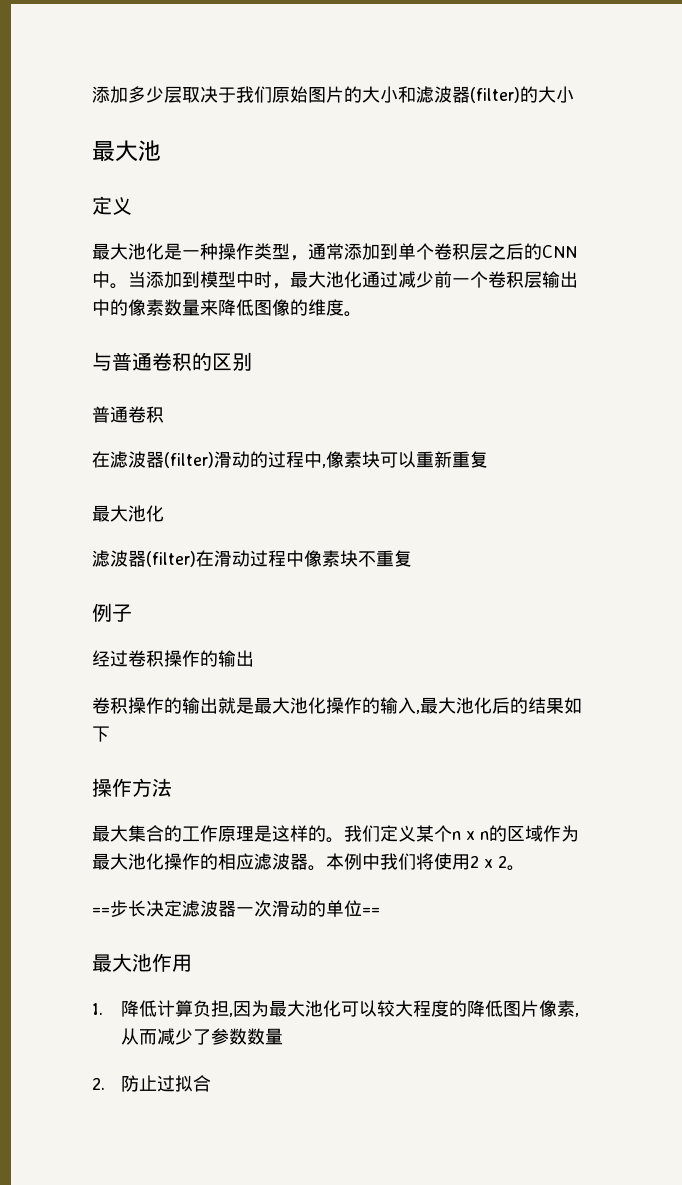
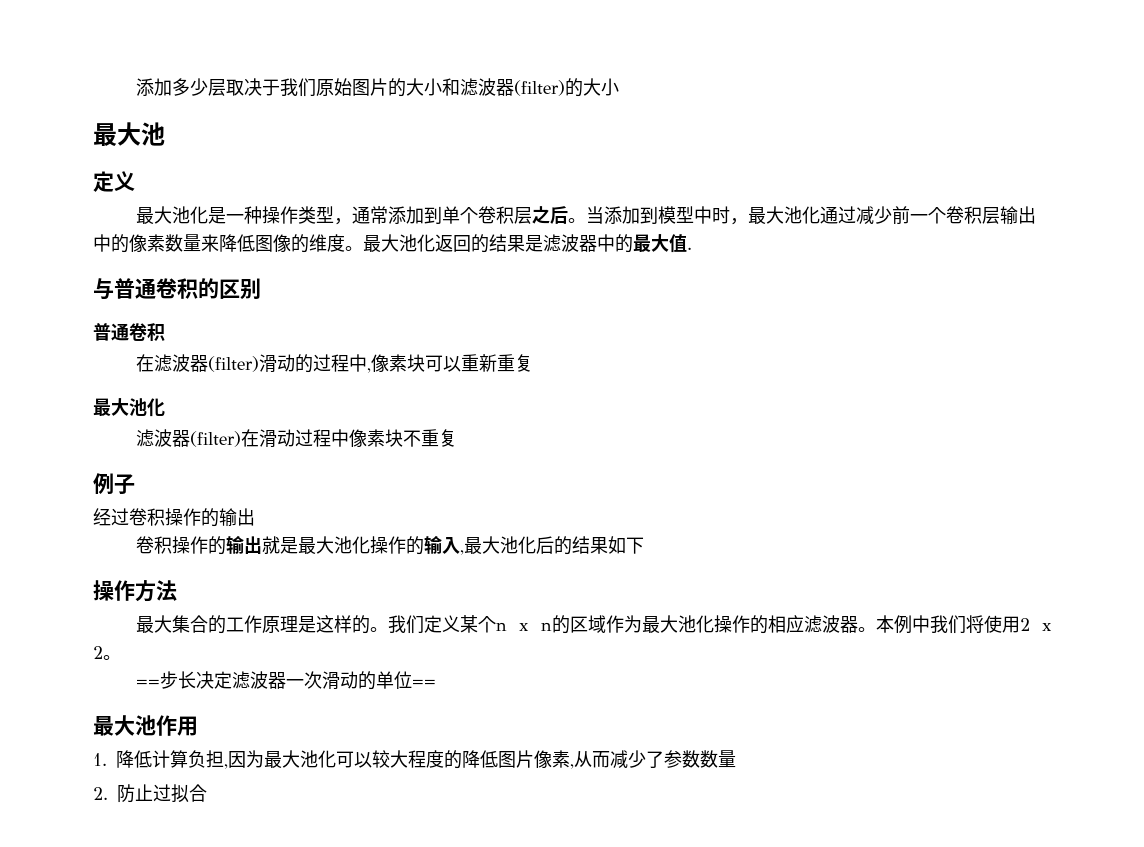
- 最大池化是一种操作类型，通常添加到单个卷积层之后的CNN中。
+ 最大池化是一种操作类型，通常添加到单个卷积层之后。
+ 最大池化返回的结果是滤波器中的最大值.

